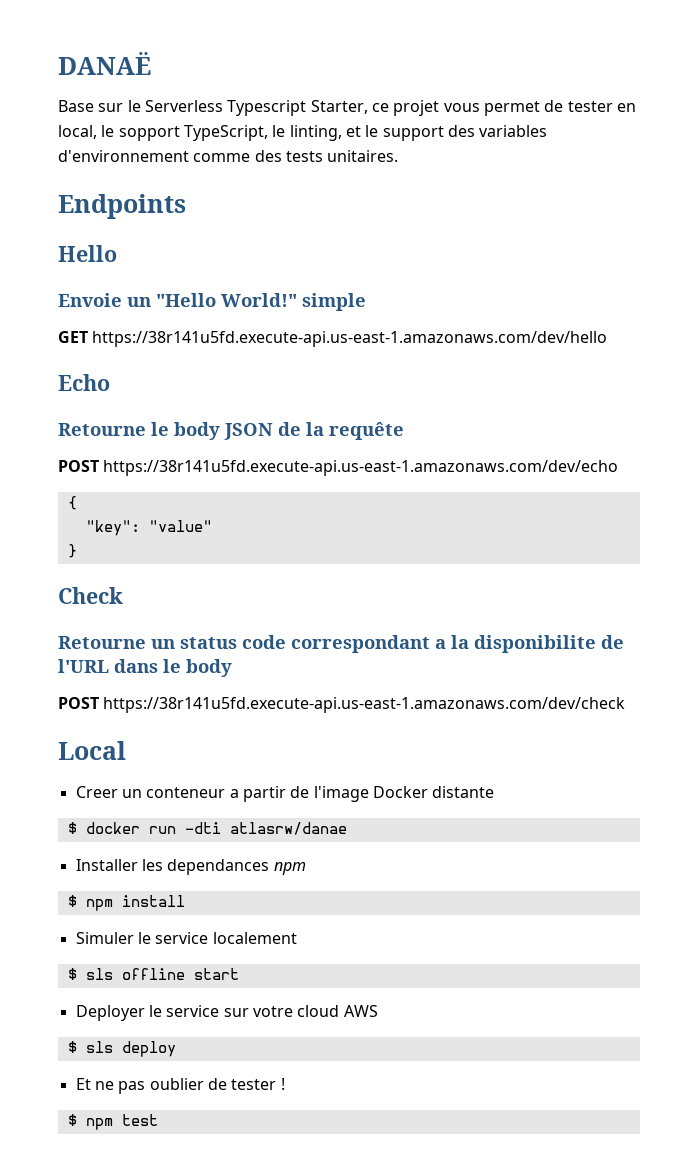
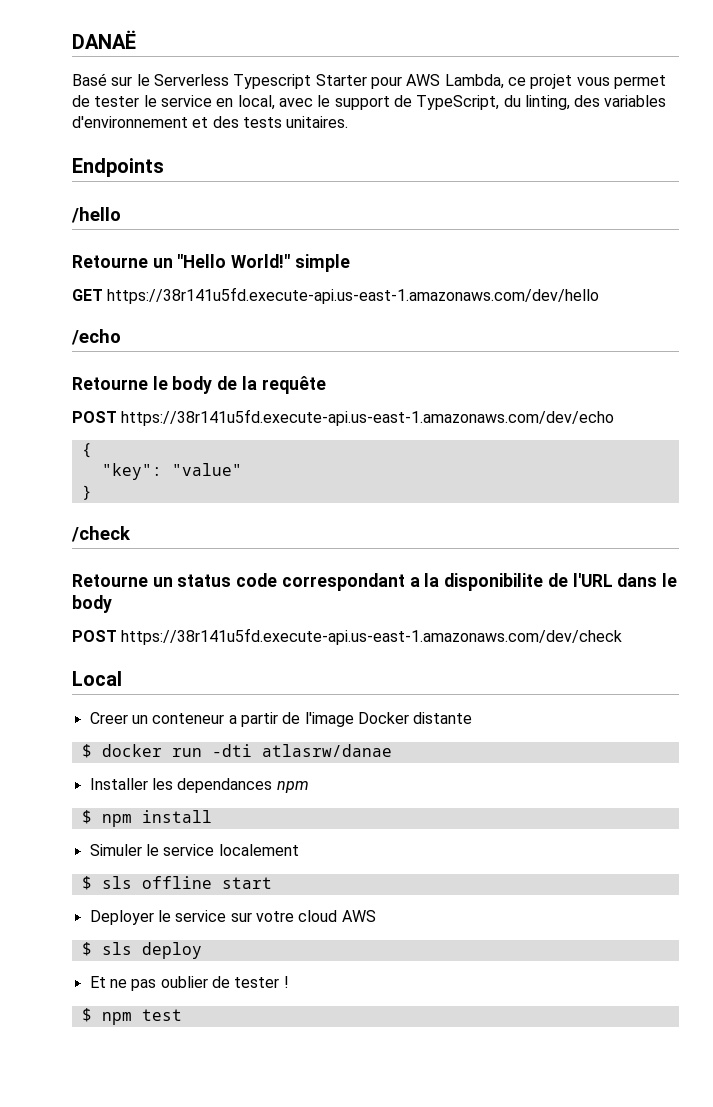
- Base sur le Serverless Typescript Starter, ce projet vous permet de tester en local, le sopport TypeScript, le linting, et le support des variables d'environnement comme des tests unitaires.
+ Basé sur le Serverless Typescript Starter pour AWS Lambda, ce projet vous permet de tester le service en local, avec le support de TypeScript, du linting, des variables d'environnement et des tests unitaires.
- Hello
- Envoie un "Hello World!" simple
+ /hello
+ Retourne un "Hello World!" simple
- Echo
+ /echo
- Retourne le body JSON de la requête
+ Retourne le body de la requête
- Check
+ /check

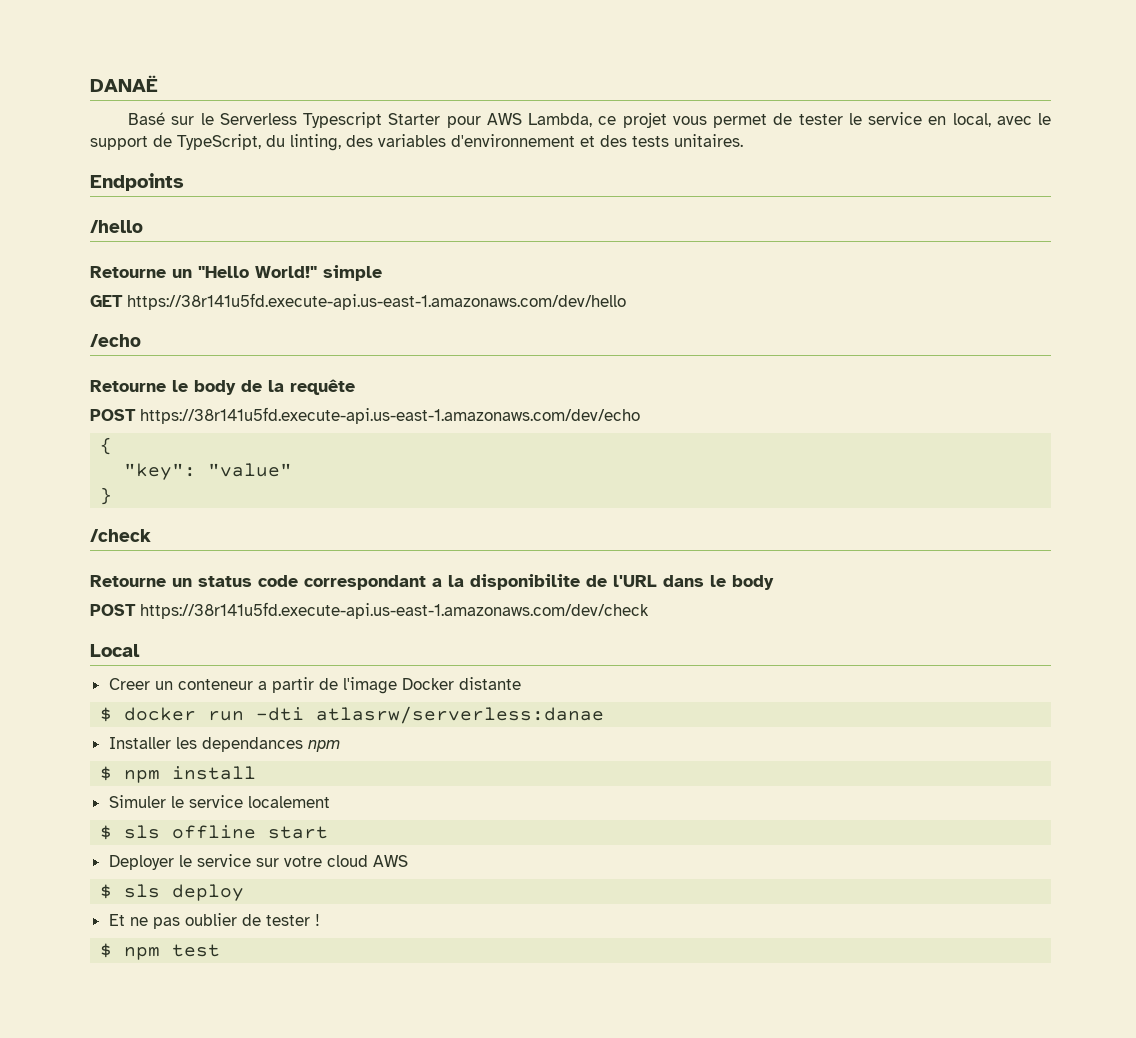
- $ docker run -dti atlasrw/danae
+ $ docker run -dti atlasrw/serverless:danae

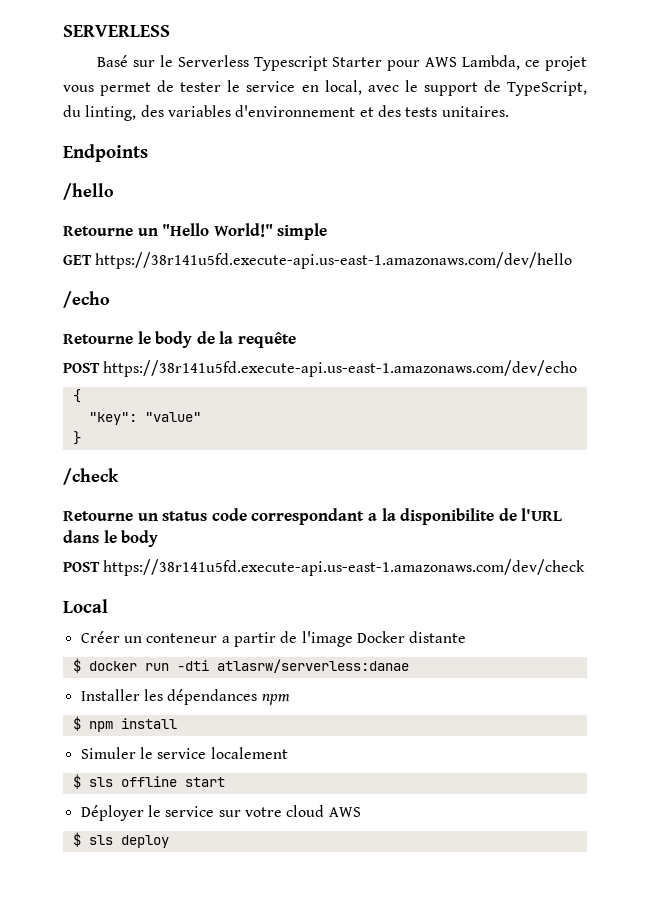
- DANAË
+ SERVERLESS
- Creer un conteneur a partir de l'image Docker distante
+ Créer un conteneur a partir de l'image Docker distante
- Installer les dependances npm
+ Installer les dépendances npm
- Deployer le service sur votre cloud AWS
+ Déployer le service sur votre cloud AWS
- Et ne pas oublier de tester !
- $ npm test

